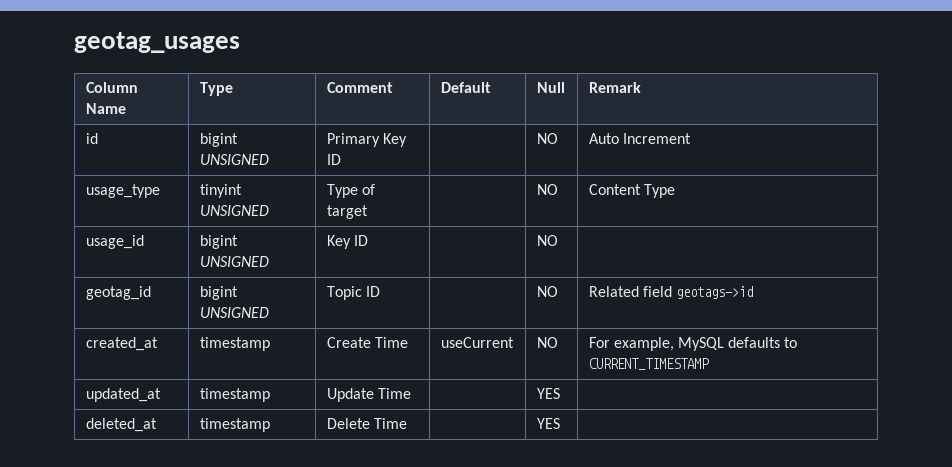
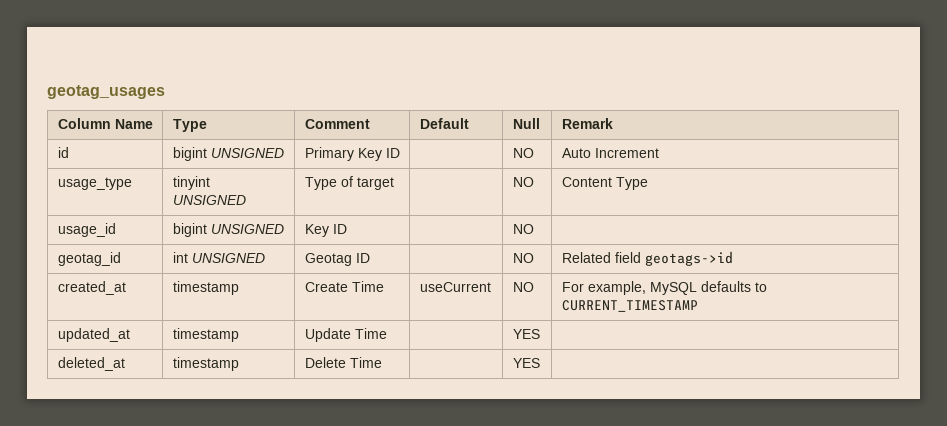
- geotag_id | bigint UNSIGNED | Topic ID | | NO | Related field geotags->id
+ geotag_id | int UNSIGNED | Geotag ID | | NO | Related field geotags->id

